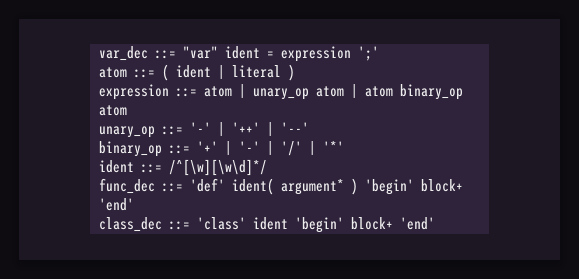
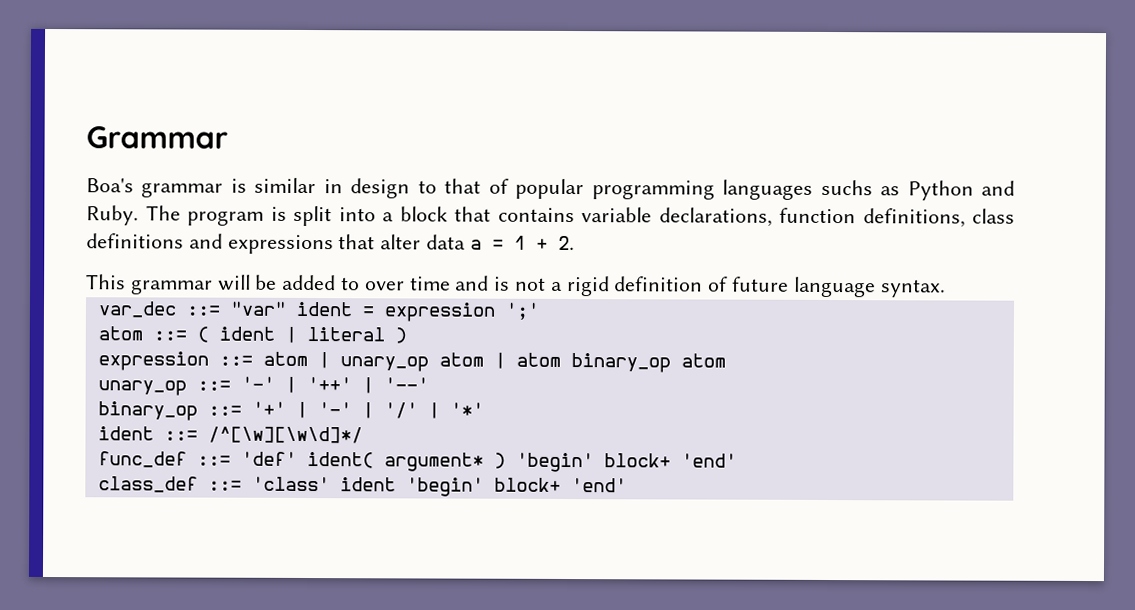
+ Grammar
+ Boa's grammar is similar in design to that of popular programming languages suchs as Python and Ruby. The program is split into a block that contains variable declarations, function definitions, class definitions and expressions that alter data a = 1 + 2.
+ This grammar will be added to over time and is not a rigid definition of future language syntax.
- func_dec ::= 'def' ident( argument* ) 'begin' block+ 'end'
+ func_def ::= 'def' ident( argument* ) 'begin' block+ 'end'
- class_dec ::= 'class' ident 'begin' block+ 'end'
+ class_def ::= 'class' ident 'begin' block+ 'end'

